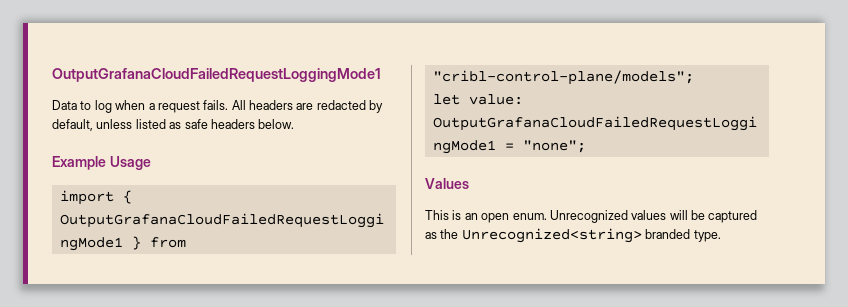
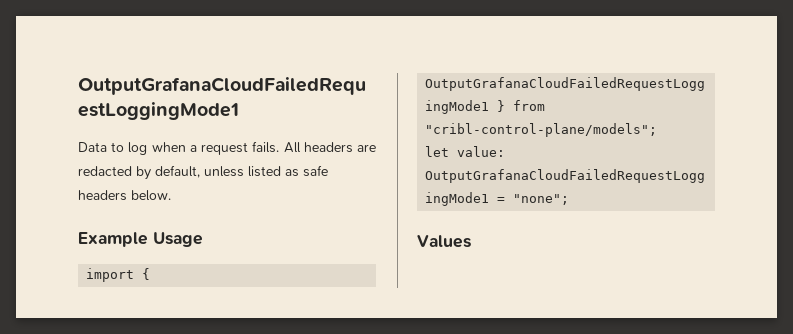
- This is an open enum. Unrecognized values will be captured as the Unrecognized<string> branded type.

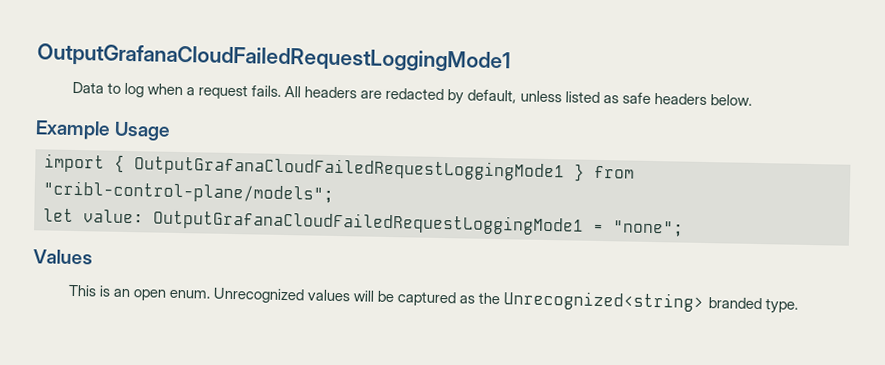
+ This is an open enum. Unrecognized values will be captured as the Unrecognized<string> branded type.

